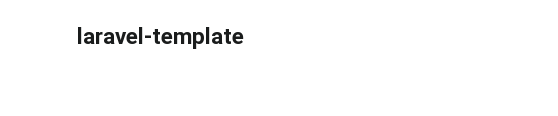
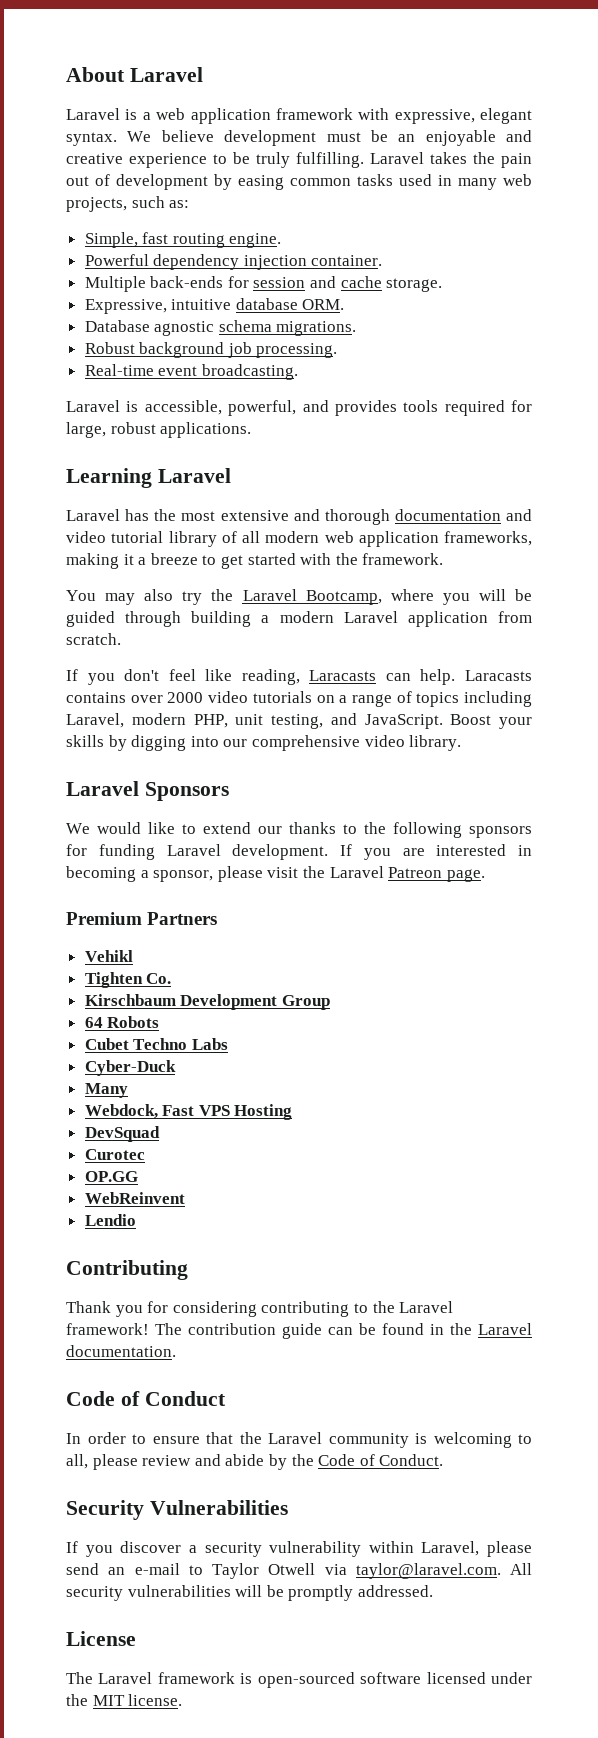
- laravel-template
+ About Laravel
+ Laravel is a web application framework with expressive, elegant syntax. We believe development must be an enjoyable and creative experience to be truly fulfilling. Laravel takes the pain out of development by easing common tasks used in many web projects, such as:
+ Simple, fast routing engine.
+ Powerful dependency injection container.
+ Multiple back-ends for session and cache storage.
+ Expressive, intuitive database ORM.
+ Database agnostic schema migrations.
+ Robust background job processing.
+ Real-time event broadcasting.
+ Laravel is accessible, powerful, and provides tools required for large, robust applications.
+ Learning Laravel
+ Laravel has the most extensive and thorough documentation and video tutorial library of all modern web application frameworks, making it a breeze to get started with the framework.
+ You may also try the Laravel Bootcamp, where you will be guided through building a modern Laravel application from scratch.
+ If you don't feel like reading, Laracasts can help. Laracasts contains over 2000 video tutorials on a range of topics including Laravel, modern PHP, unit testing, and JavaScript. Boost your skills by digging into our comprehensive video library.
+ Laravel Sponsors
+ We would like to extend our thanks to the following sponsors for funding Laravel development. If you are interested in becoming a sponsor, please visit the Laravel Patreon page.
+ Premium Partners
+ Vehikl
+ Tighten Co.
+ Kirschbaum Development Group
+ 64 Robots
+ Cubet Techno Labs
+ Cyber-Duck
+ Many
+ Webdock, Fast VPS Hosting
+ DevSquad
+ Curotec
+ OP.GG
+ WebReinvent
+ Lendio
+ Contributing
+ Thank you for considering contributing to the Laravel framework! The contribution guide can be found in the Laravel documentation.
+ Code of Conduct
+ In order to ensure that the Laravel community is welcoming to all, please review and abide by the Code of Conduct.
+ Security Vulnerabilities
+ If you discover a security vulnerability within Laravel, please send an e-mail to Taylor Otwell via taylor@laravel.com. All security vulnerabilities will be promptly addressed.
+ License
+ The Laravel framework is open-sourced software licensed under the MIT license.

